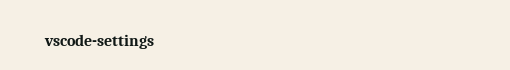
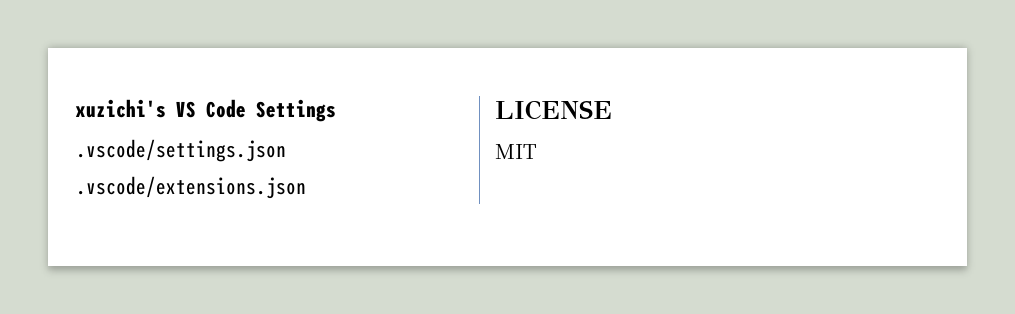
- vscode-settings
+ xuzichi's VS Code Settings
+ .vscode/settings.json
+ .vscode/extensions.json
+ LICENSE
+ MIT

